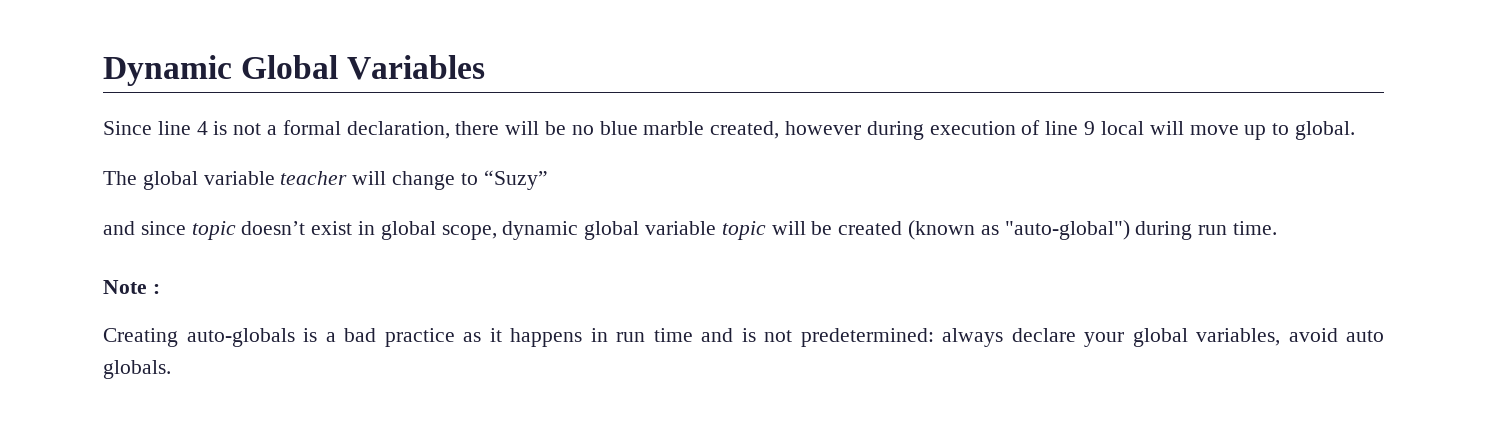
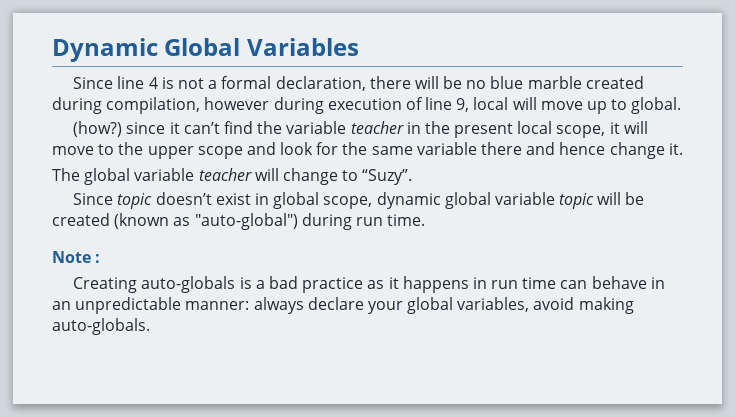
- Since line 4 is not a formal declaration, there will be no blue marble created, however during execution of line 9 local will move up to global.
+ Since line 4 is not a formal declaration, there will be no blue marble created during compilation, however during execution of line 9, local will move up to global.
+ (how?) since it can’t find the variable teacher in the present local scope, it will move to the upper scope and look for the same variable there and hence change it.
- The global variable teacher will change to “Suzy”
- and since topic doesn’t exist in global scope, dynamic global variable topic will be created (known as "auto-global") during run time.
+ The global variable teacher will change to “Suzy”.
+ Since topic doesn’t exist in global scope, dynamic global variable topic will be created (known as "auto-global") during run time.
- Creating auto-globals is a bad practice as it happens in run time and is not predetermined: always declare your global variables, avoid auto globals.
+ Creating auto-globals is a bad practice as it happens in run time can behave in an unpredictable manner: always declare your global variables, avoid making auto-globals.

